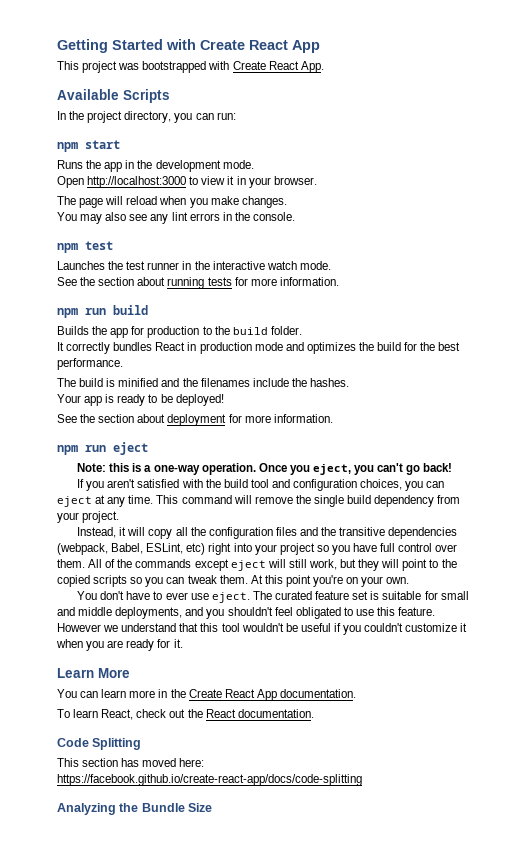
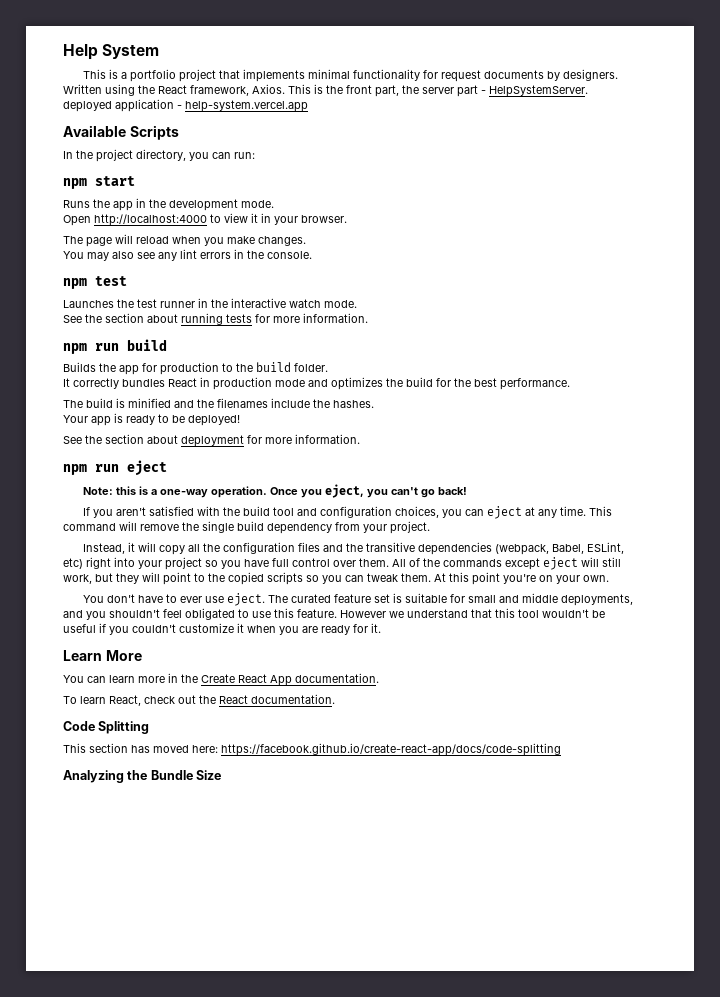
- Getting Started with Create React App
- This project was bootstrapped with Create React App.
+ Help System
+ This is a portfolio project that implements minimal functionality for request documents by designers. Written using the React framework, Axios. This is the front part, the server part - HelpSystemServer. deployed application - help-system.vercel.app
- Open http://localhost:3000 to view it in your browser.
+ Open http://localhost:4000 to view it in your browser.

